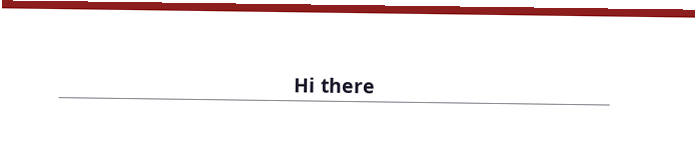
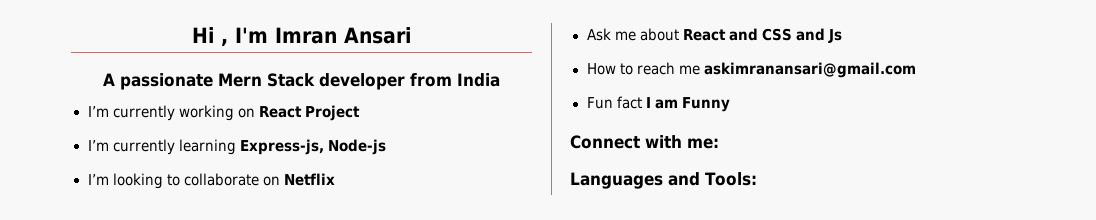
- Hi there
+ Hi , I'm Imran Ansari
+ A passionate Mern Stack developer from India
+ I’m currently working on React Project
+ I’m currently learning Express-js, Node-js
+ I’m looking to collaborate on Netflix
+ Ask me about React and CSS and Js
+ How to reach me askimranansari@gmail.com
+ Fun fact I am Funny
+ Connect with me:
+ Languages and Tools:

